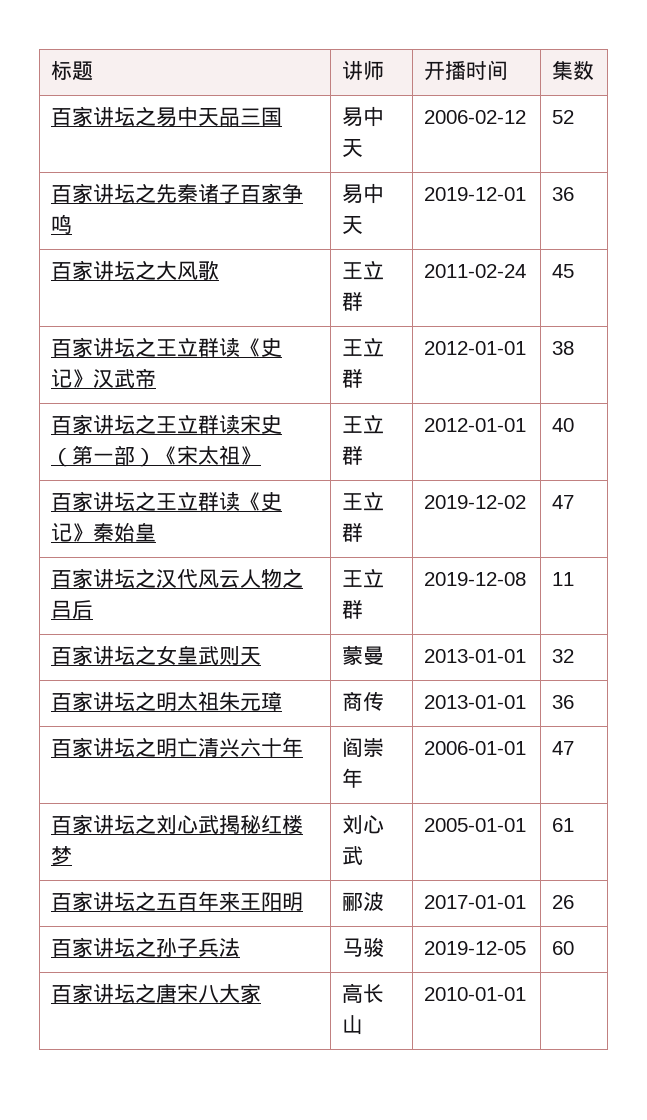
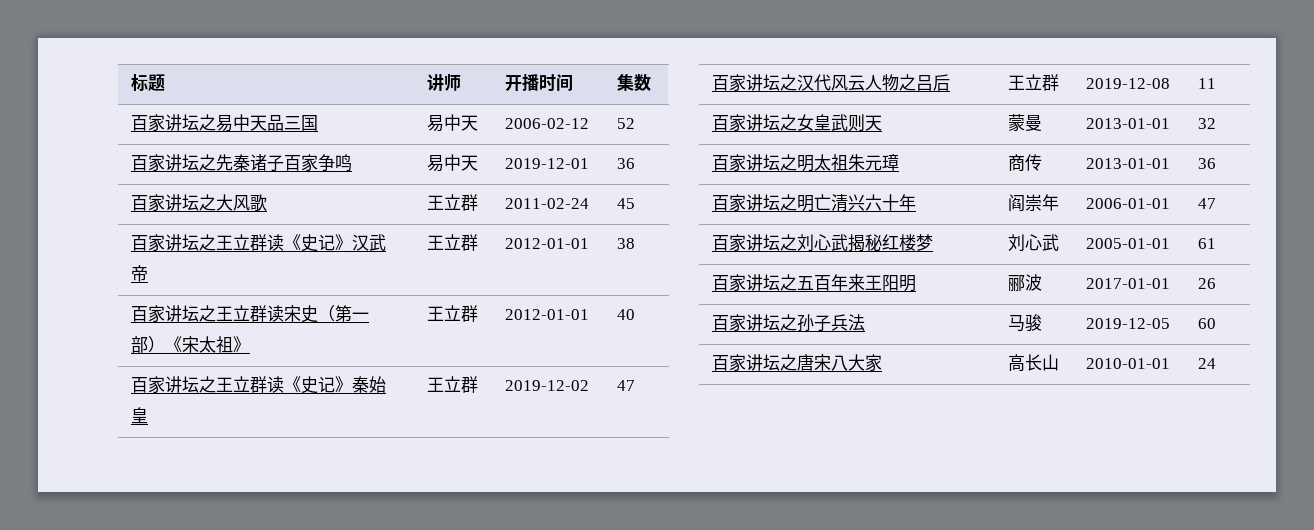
- 百家讲坛之唐宋八大家 | 高长山 | 2010-01-01 |
+ 百家讲坛之唐宋八大家 | 高长山 | 2010-01-01 | 24

